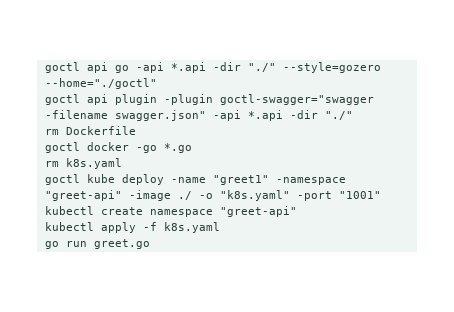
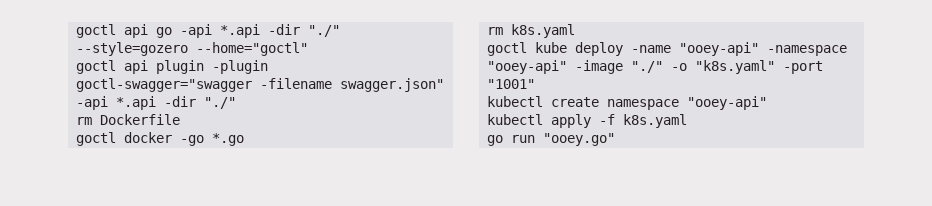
- goctl api go -api *.api -dir "./" --style=gozero --home="./goctl"
+ goctl api go -api *.api -dir "./" --style=gozero --home="goctl"
- goctl kube deploy -name "greet1" -namespace "greet-api" -image ./ -o "k8s.yaml" -port "1001"
+ goctl kube deploy -name "ooey-api" -namespace "ooey-api" -image "./" -o "k8s.yaml" -port "1001"
- kubectl create namespace "greet-api"
+ kubectl create namespace "ooey-api"
- go run greet.go
+ go run "ooey.go"

